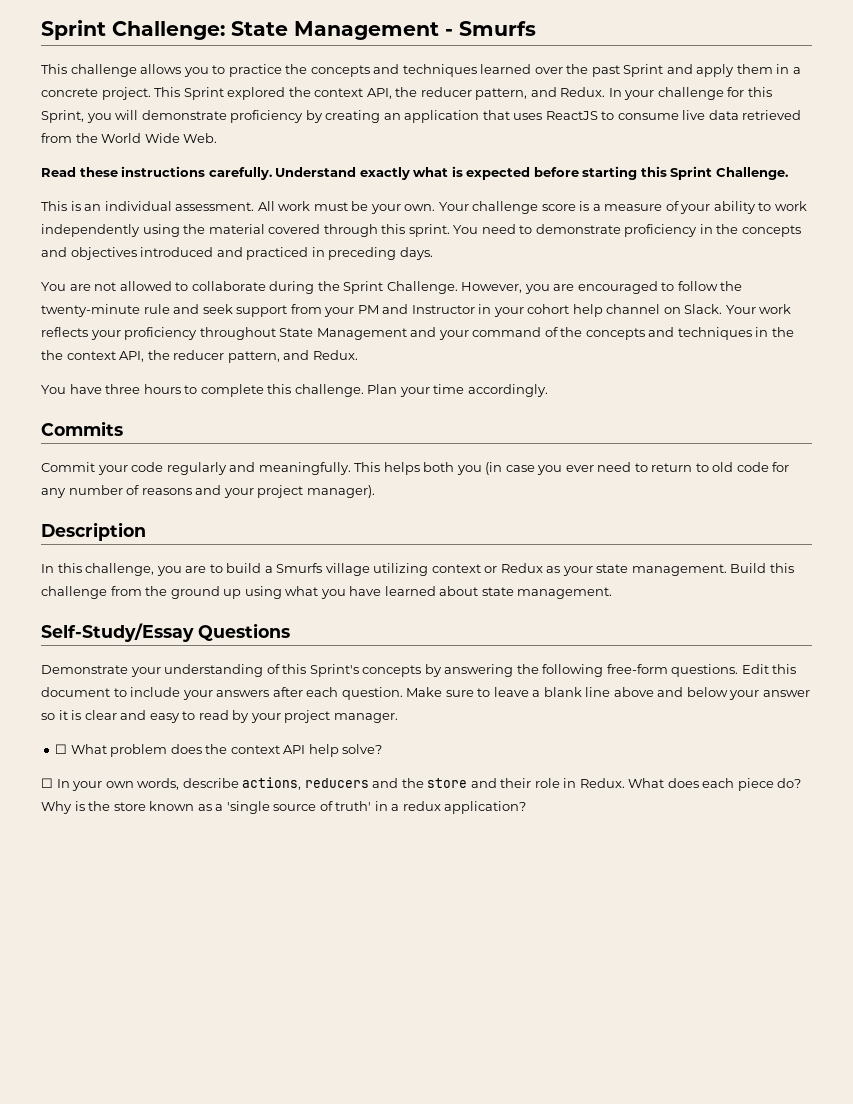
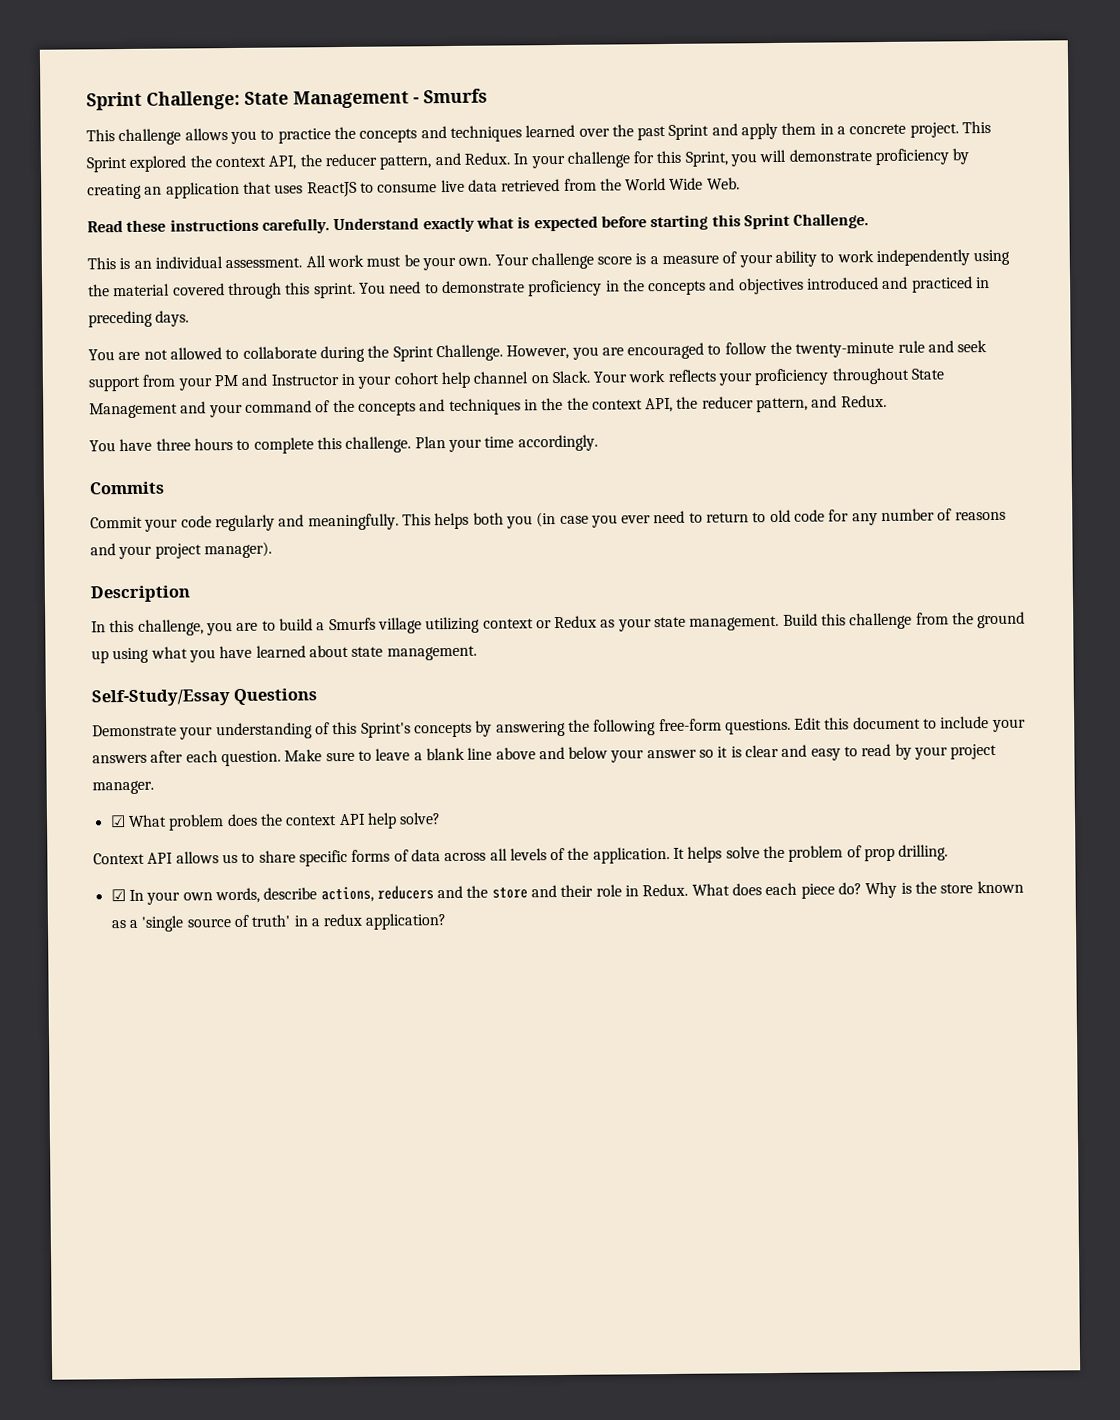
- ☐ What problem does the context API help solve?
+ ☑ What problem does the context API help solve?
- ☐ In your own words, describe actions, reducers and the store and their role in Redux.
+ Context API allows us to share specific forms of data across all levels of the application. It helps solve the problem of prop drilling.
+ ☑ In your own words, describe actions, reducers and the store and their role in Redux.

